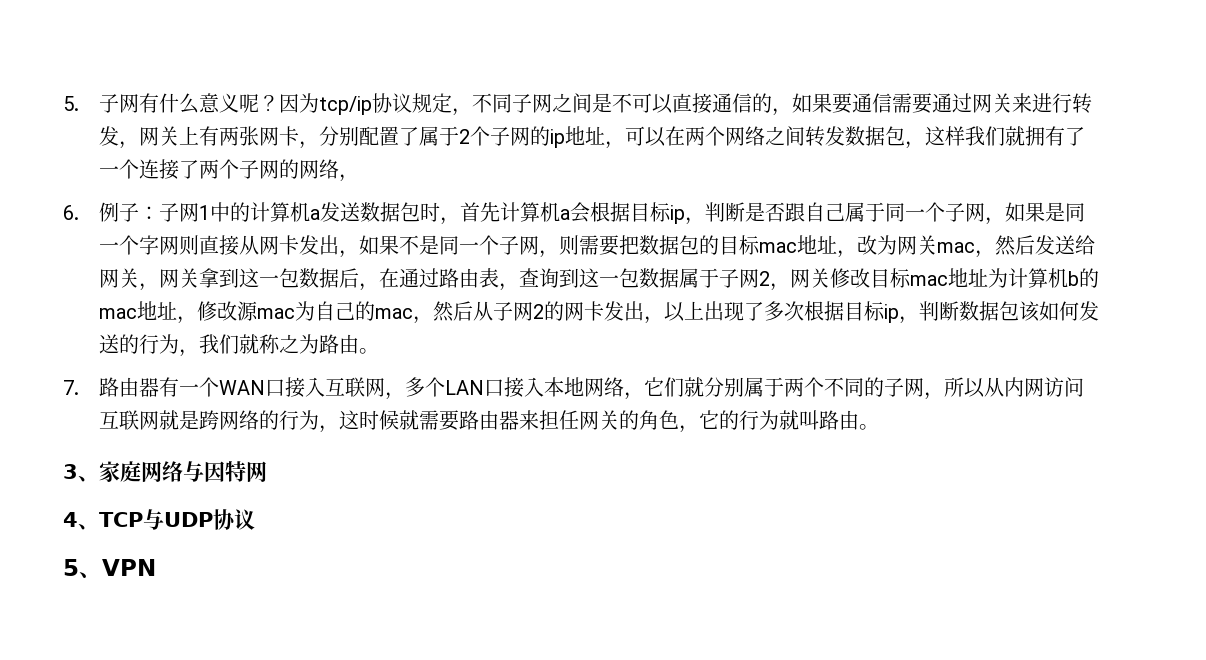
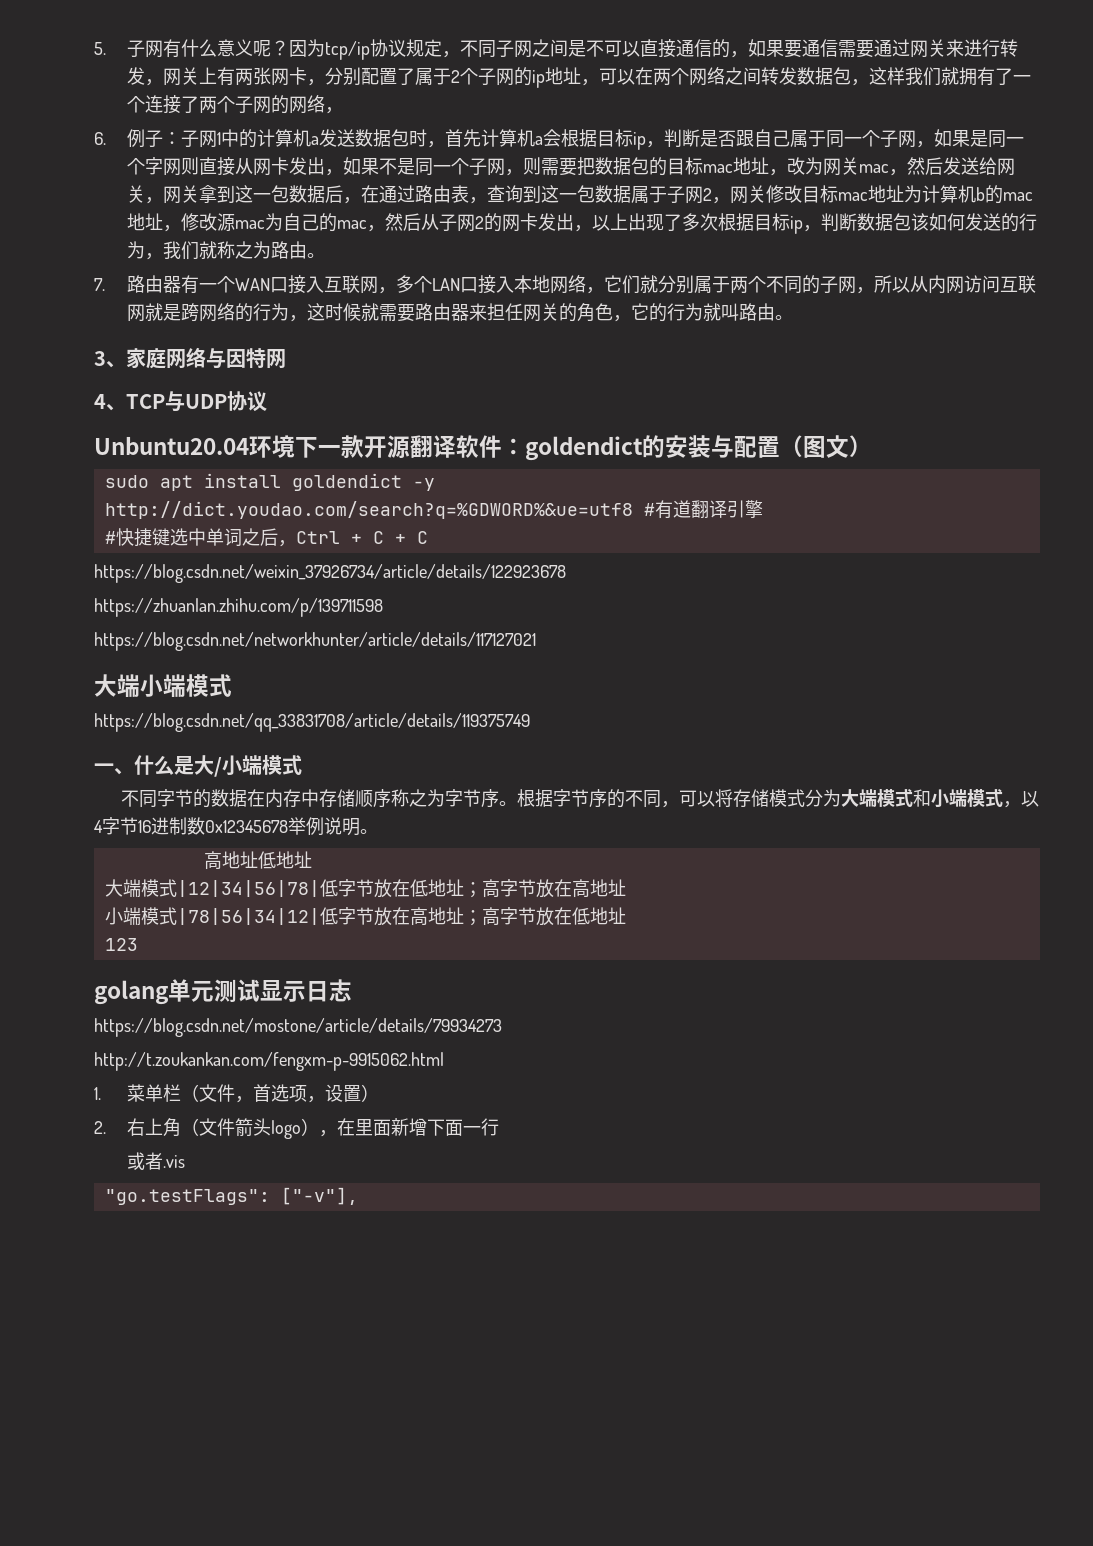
- 5、VPN
+ Unbuntu20.04环境下一款开源翻译软件：goldendict的安装与配置（图文）
+ sudo apt install goldendict -y
+ http://dict.youdao.com/search?q=%GDWORD%&ue=utf8 #有道翻译引擎
+ #快捷键选中单词之后，Ctrl + C + C
+ https://blog.csdn.net/weixin_37926734/article/details/122923678
+ https://zhuanlan.zhihu.com/p/139711598
+ https://blog.csdn.net/networkhunter/article/details/117127021
+ 大端小端模式
+ https://blog.csdn.net/qq_33831708/article/details/119375749
+ 一、什么是大/小端模式
+ 不同字节的数据在内存中存储顺序称之为字节序。根据字节序的不同，可以将存储模式分为大端模式和小端模式，以4字节16进制数0x12345678举例说明。
+ 高地址低地址
+ 大端模式|12|34|56|78|低字节放在低地址；高字节放在高地址
+ 小端模式|78|56|34|12|低字节放在高地址；高字节放在低地址
+ 123
+ golang单元测试显示日志
+ https://blog.csdn.net/mostone/article/details/79934273
+ http://t.zoukankan.com/fengxm-p-9915062.html
+ 1.菜单栏（文件，首选项，设置）
+ 2.右上角（文件箭头logo），在里面新增下面一行
+ 或者.vis
+ "go.testFlags": ["-v"],

